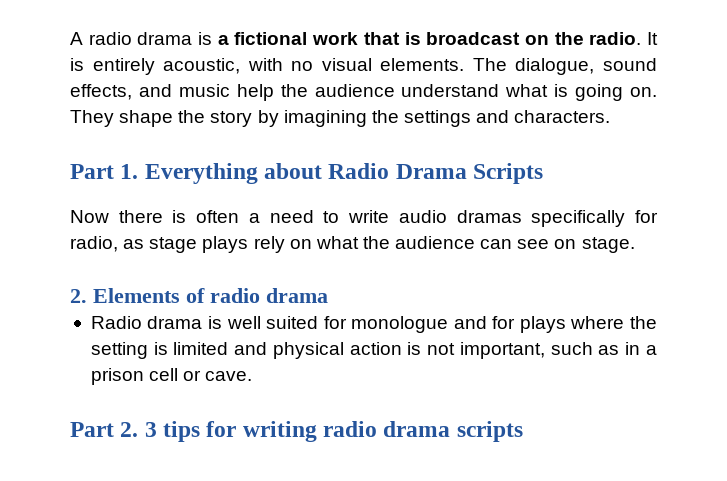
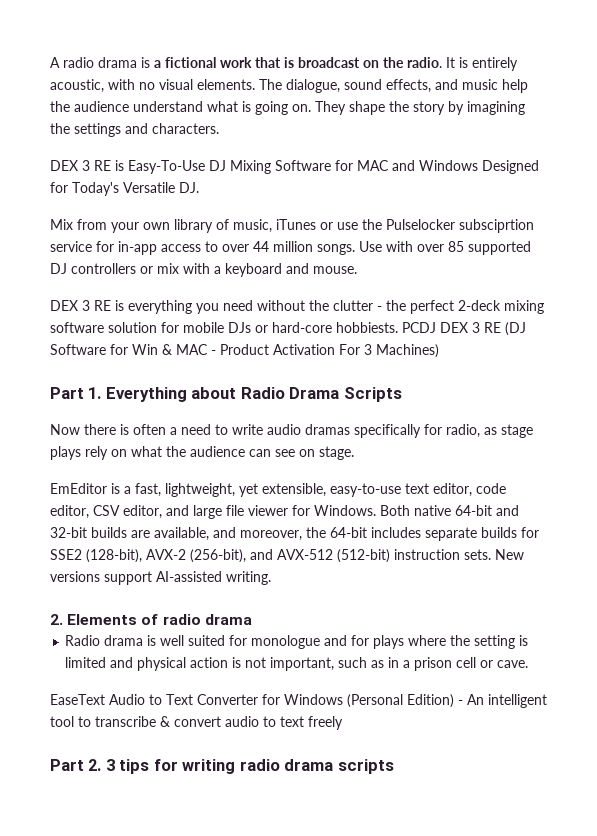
+ DEX 3 RE is Easy-To-Use DJ Mixing Software for MAC and Windows Designed for Today's Versatile DJ.
+ Mix from your own library of music, iTunes or use the Pulselocker subsciprtion service for in-app access to over 44 million songs. Use with over 85 supported DJ controllers or mix with a keyboard and mouse.
+ DEX 3 RE is everything you need without the clutter - the perfect 2-deck mixing software solution for mobile DJs or hard-core hobbiests. PCDJ DEX 3 RE (DJ Software for Win & MAC - Product Activation For 3 Machines)
+ EmEditor is a fast, lightweight, yet extensible, easy-to-use text editor, code editor, CSV editor, and large file viewer for Windows. Both native 64-bit and 32-bit builds are available, and moreover, the 64-bit includes separate builds for SSE2 (128-bit), AVX-2 (256-bit), and AVX-512 (512-bit) instruction sets. New versions support AI-assisted writing.
+ EaseText Audio to Text Converter for Windows (Personal Edition) - An intelligent tool to transcribe & convert audio to text freely

